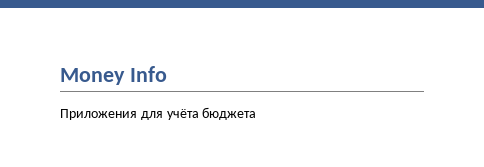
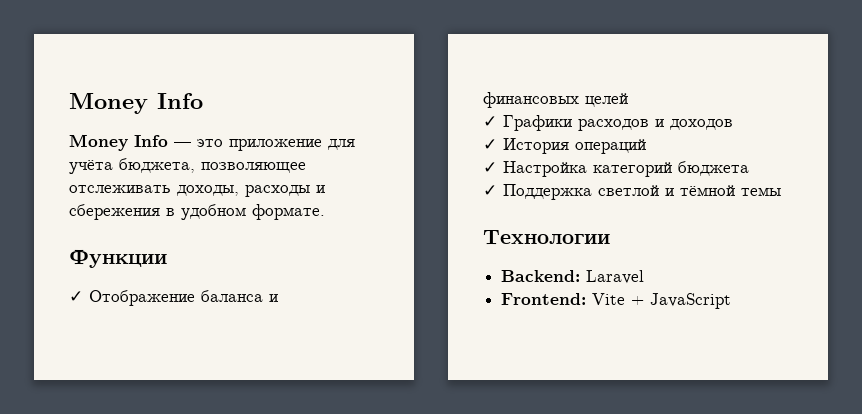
- Приложения для учёта бюджета
+ Money Info — это приложение для учёта бюджета, позволяющее отслеживать доходы, расходы и сбережения в удобном формате.
+ Функции
+ ✓ Отображение баланса и финансовых целей
+ ✓ Графики расходов и доходов
+ ✓ История операций
+ ✓ Настройка категорий бюджета
+ ✓ Поддержка светлой и тёмной темы
+ Технологии
+ Backend: Laravel
+ Frontend: Vite + JavaScript

